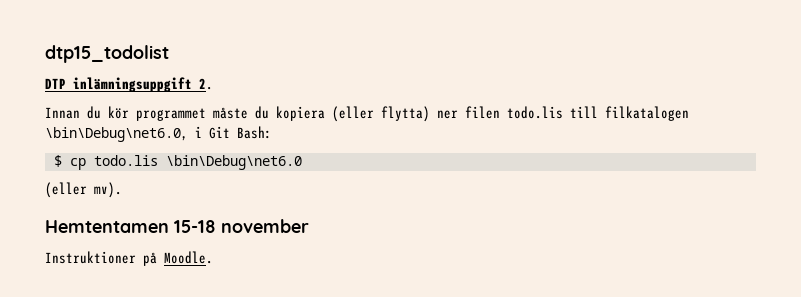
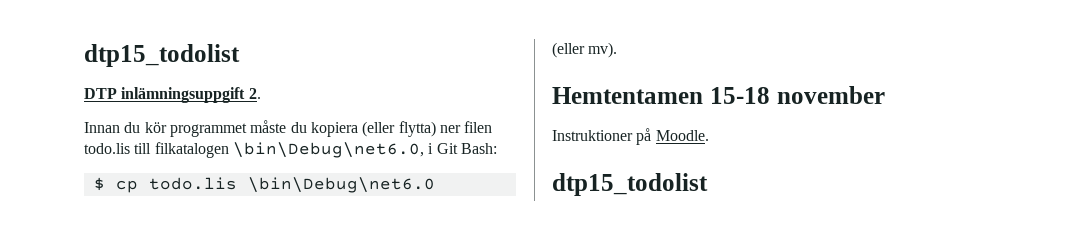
  Instruktioner på Moodle.
+ dtp15_todolist

